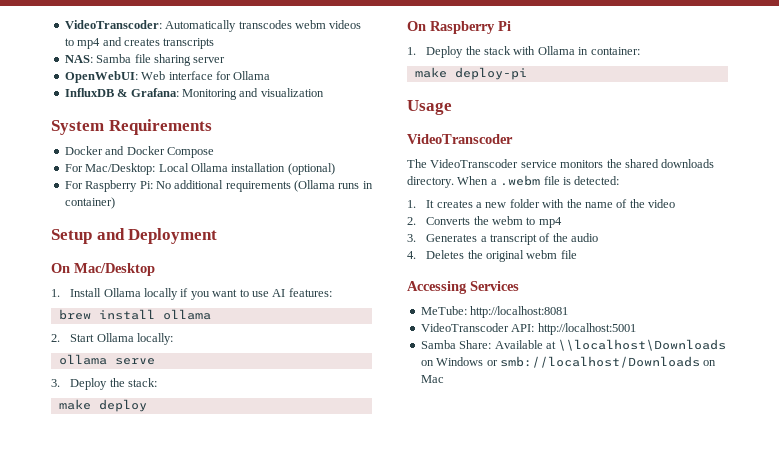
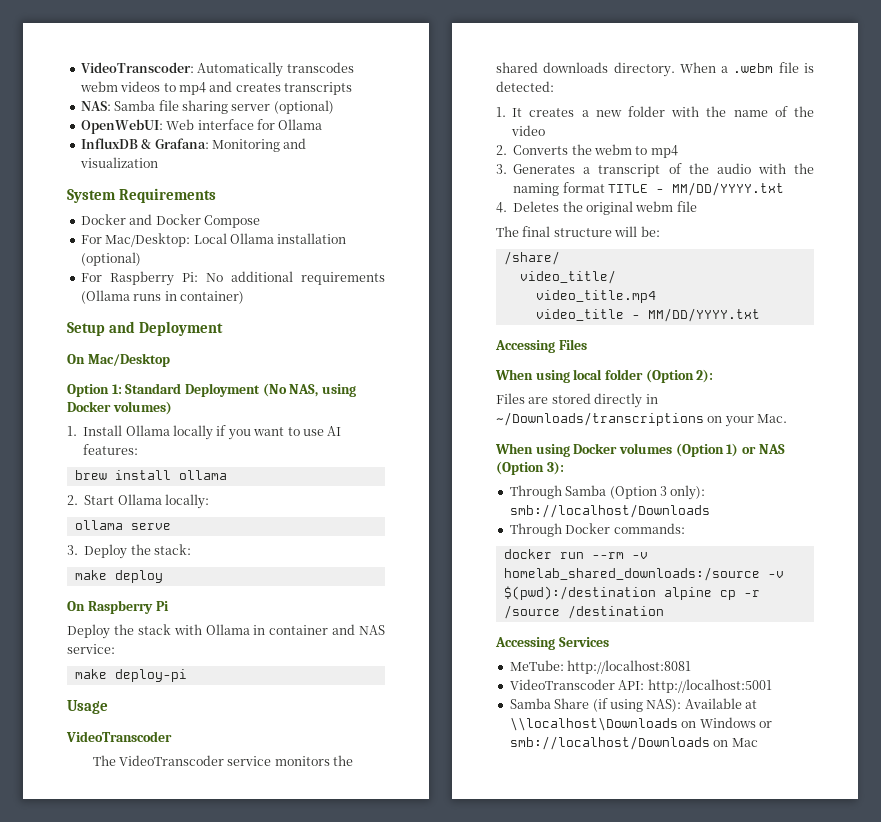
- NAS: Samba file sharing server
+ NAS: Samba file sharing server (optional)
+ Option 1: Standard Deployment (No NAS, using Docker volumes)
- 1. Deploy the stack with Ollama in container:
+ Deploy the stack with Ollama in container and NAS service:
- 3. Generates a transcript of the audio
+ 3. Generates a transcript of the audio with the naming format TITLE - MM/DD/YYYY.txt
+ The final structure will be:
+ /share/
+ video_title/
+ video_title.mp4
+ video_title - MM/DD/YYYY.txt
+ Accessing Files
+ When using local folder (Option 2):
+ Files are stored directly in ~/Downloads/transcriptions on your Mac.
+ When using Docker volumes (Option 1) or NAS (Option 3):
+ Through Samba (Option 3 only): smb://localhost/Downloads
+ Through Docker commands:
+ docker run --rm -v homelab_shared_downloads:/source -v $(pwd):/destination alpine cp -r /source /destination
- Samba Share: Available at \\localhost\Downloads on Windows or smb://localhost/Downloads on Mac
+ Samba Share (if using NAS): Available at \\localhost\Downloads on Windows or smb://localhost/Downloads on Mac

